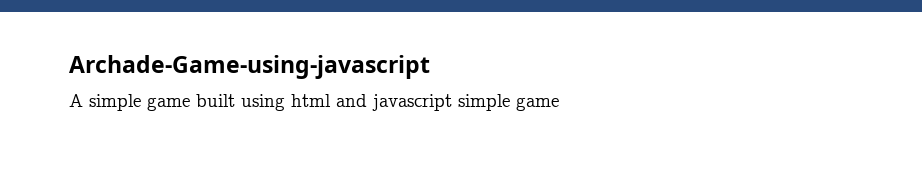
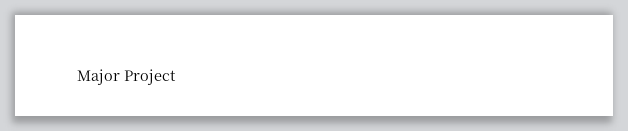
- Archade-Game-using-javascript
- A simple game built using html and javascript simple game
+ Major Project

